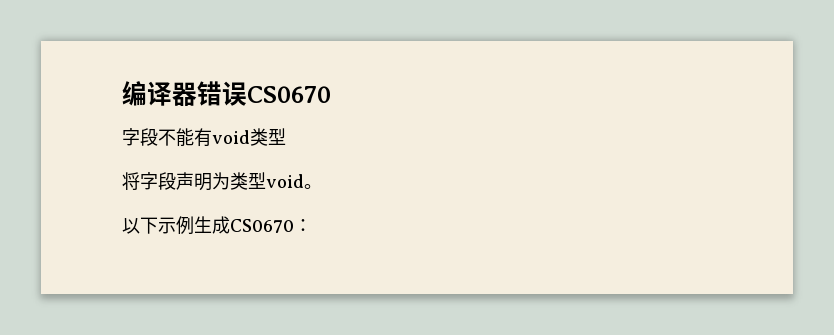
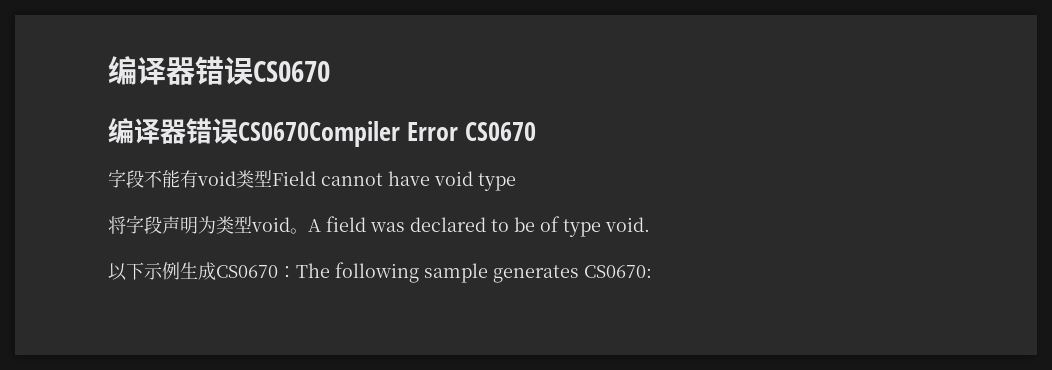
+ 编译器错误CS0670Compiler Error CS0670
- 字段不能有void类型
+ 字段不能有void类型Field cannot have void type
+ A field was declared to be of type void.
- 以下示例生成CS0670：
+ 以下示例生成CS0670：The following sample generates CS0670:

